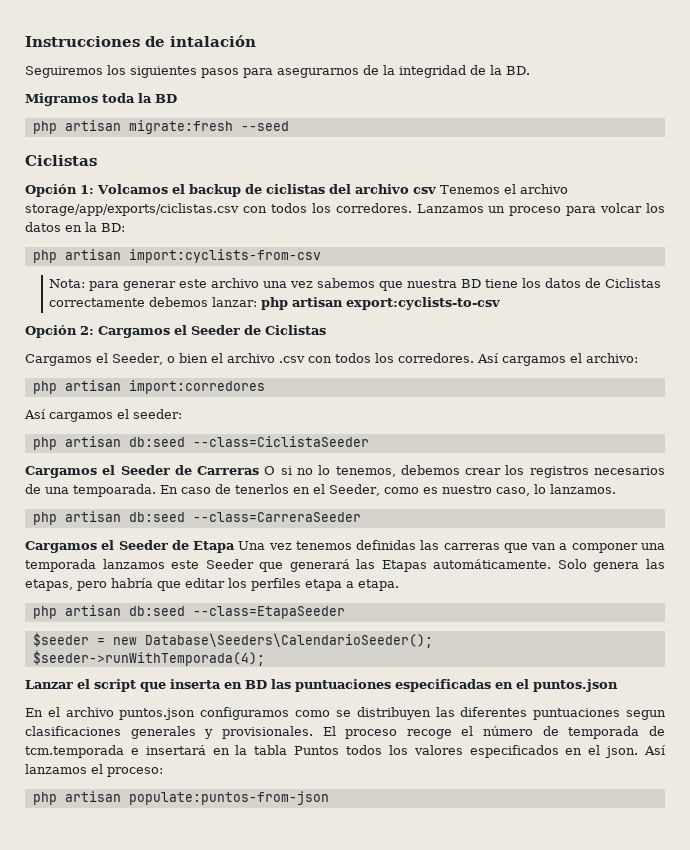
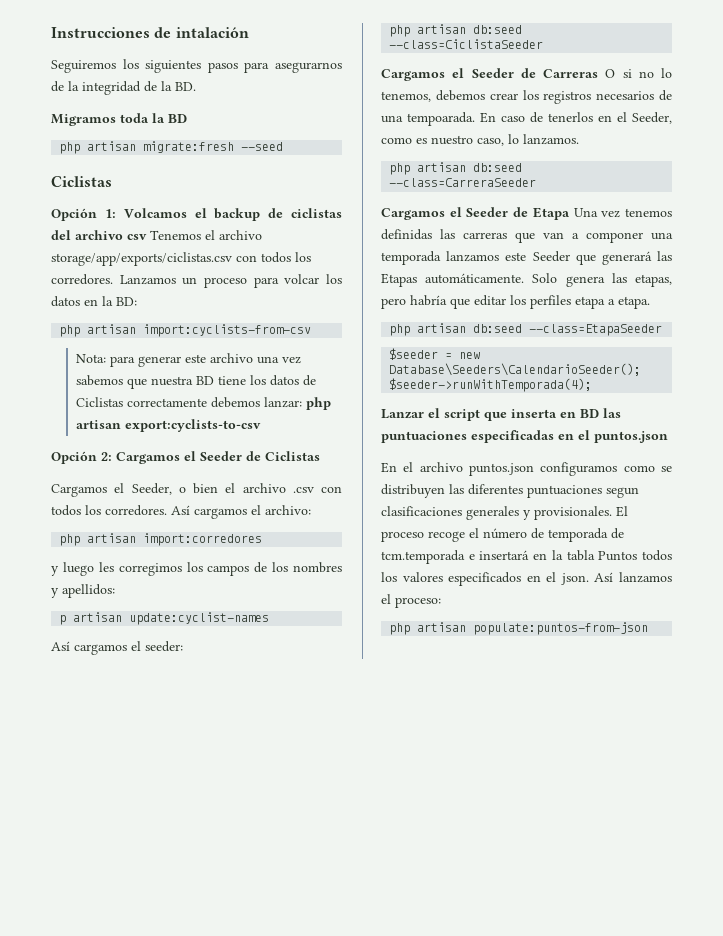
+ y luego les corregimos los campos de los nombres y apellidos:
+ p artisan update:cyclist-names

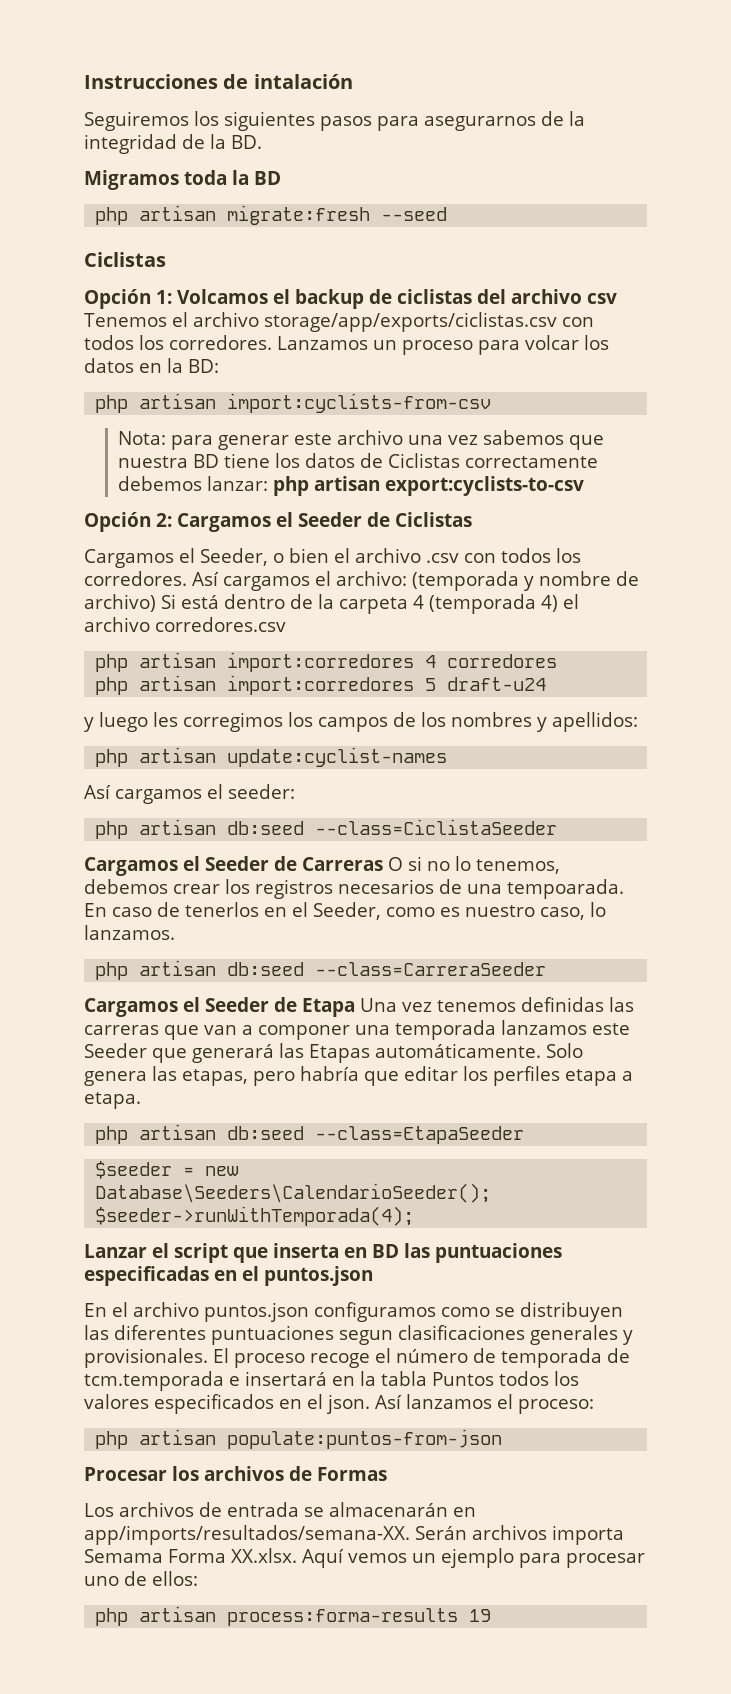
- Así cargamos el archivo:
- php artisan import:corredores
+ Así cargamos el archivo: (temporada y nombre de archivo) Si está dentro de la carpeta 4 (temporada 4) el archivo corredores.csv
+ php artisan import:corredores 4 corredores
+ php artisan import:corredores 5 draft-u24
- p artisan update:cyclist-names
+ php artisan update:cyclist-names
+ Procesar los archivos de Formas
+ Los archivos de entrada se almacenarán en app/imports/resultados/semana-XX. Serán archivos importa Semama Forma XX.xlsx. Aquí vemos un ejemplo para procesar uno de ellos:
+ php artisan process:forma-results 19

